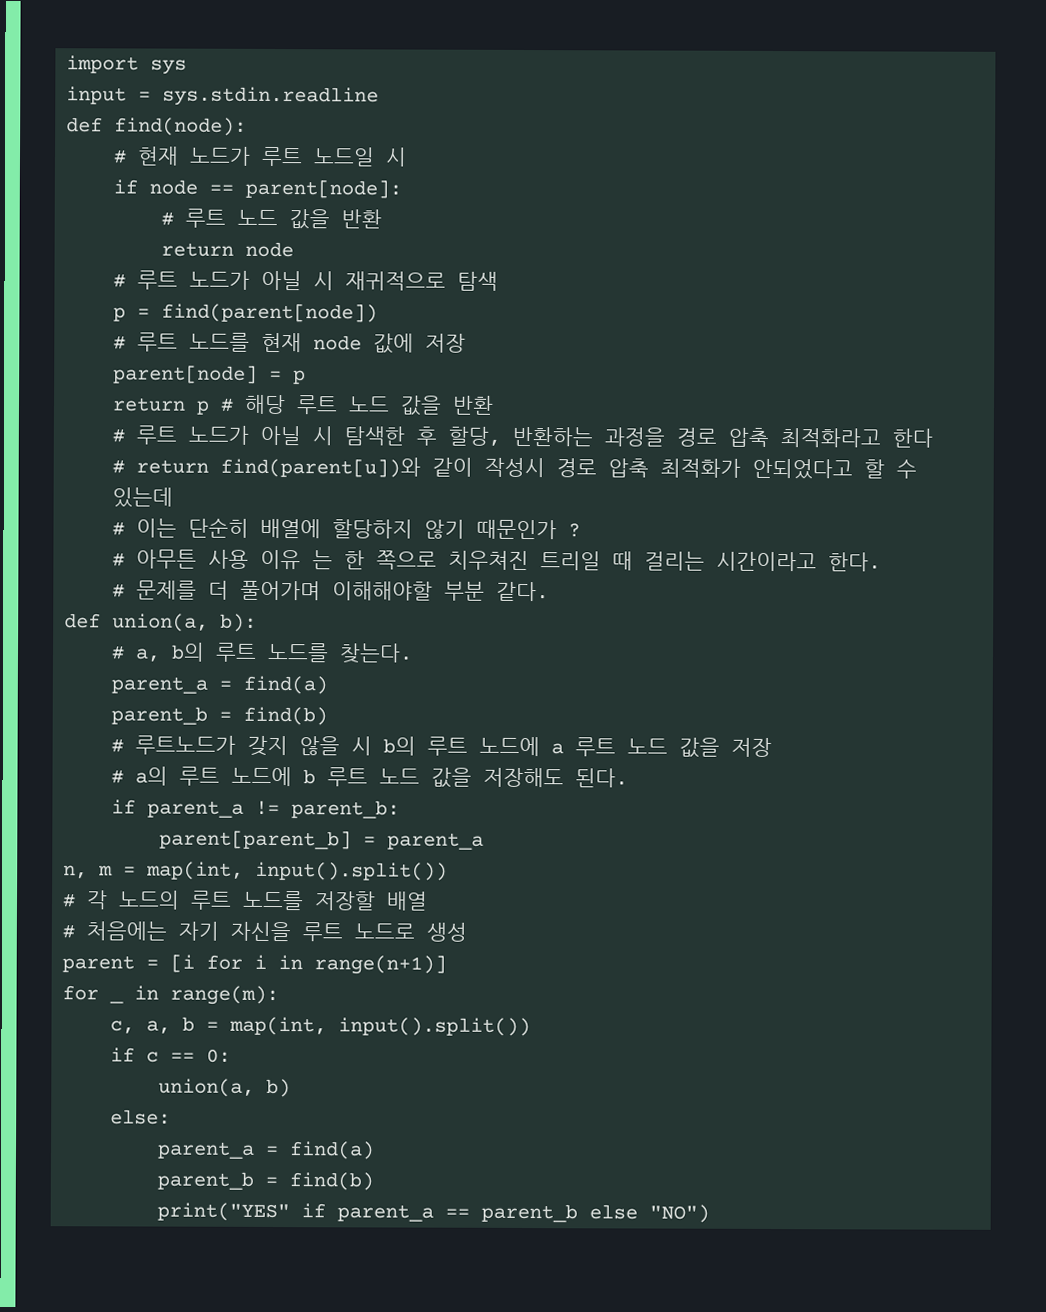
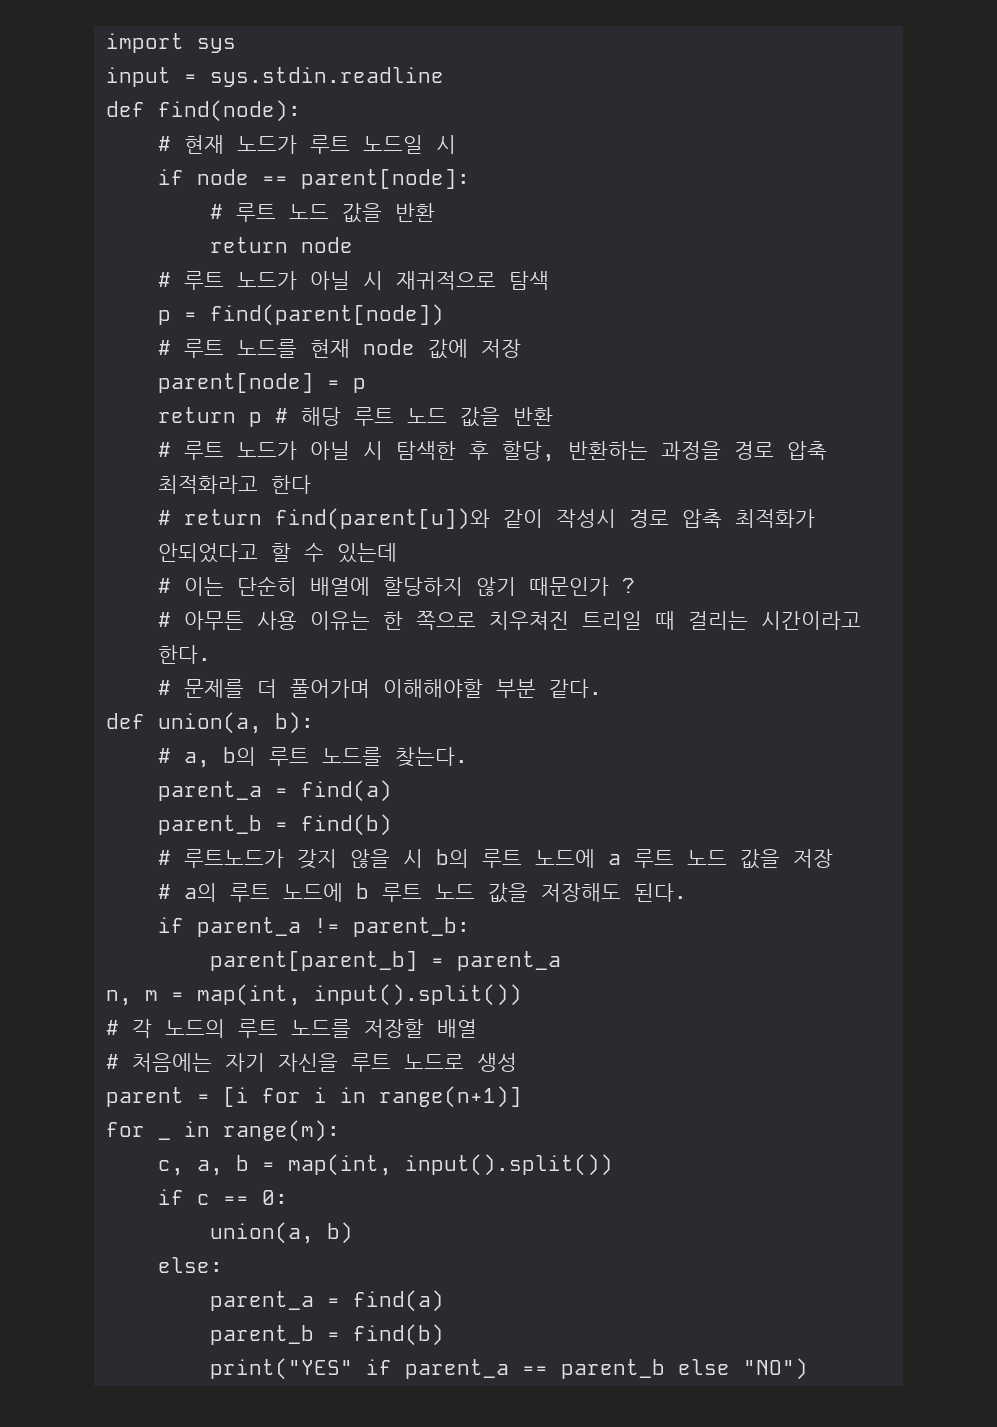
- # 아무튼 사용 이유 는 한 쪽으로 치우쳐진 트리일 때 걸리는 시간이라고 한다.
+ # 아무튼 사용 이유는 한 쪽으로 치우쳐진 트리일 때 걸리는 시간이라고 한다.

